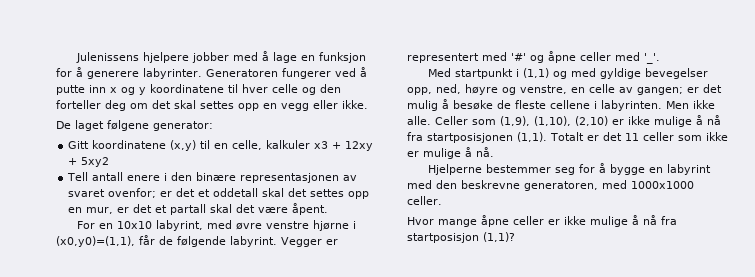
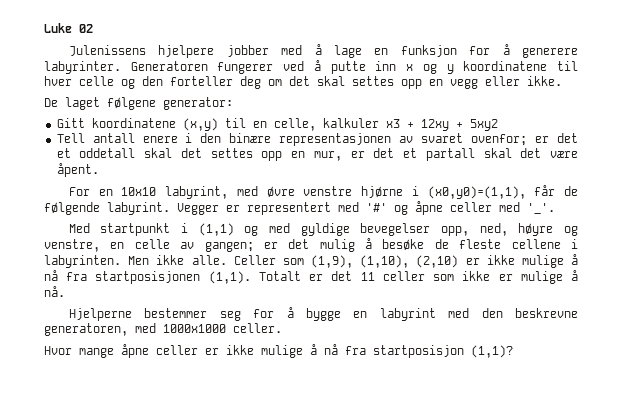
+ Luke 02

